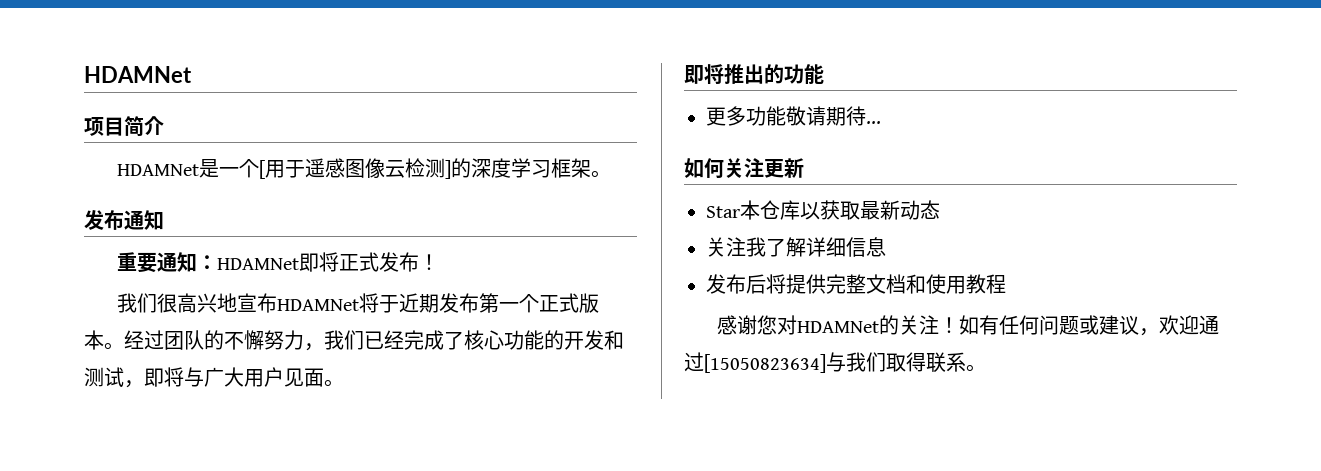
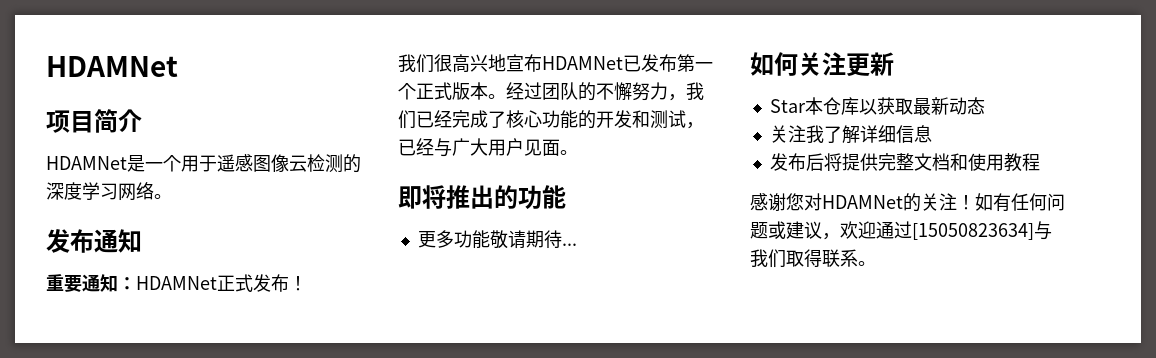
- HDAMNet是一个[用于遥感图像云检测]的深度学习框架。
+ HDAMNet是一个用于遥感图像云检测的深度学习网络。
- 重要通知：HDAMNet即将正式发布！
+ 重要通知：HDAMNet正式发布！
- 我们很高兴地宣布HDAMNet将于近期发布第一个正式版本。
+ 我们很高兴地宣布HDAMNet已发布第一个正式版本。
- 经过团队的不懈努力，我们已经完成了核心功能的开发和测试，即将与广大用户见面。
+ 经过团队的不懈努力，我们已经完成了核心功能的开发和测试，已经与广大用户见面。

